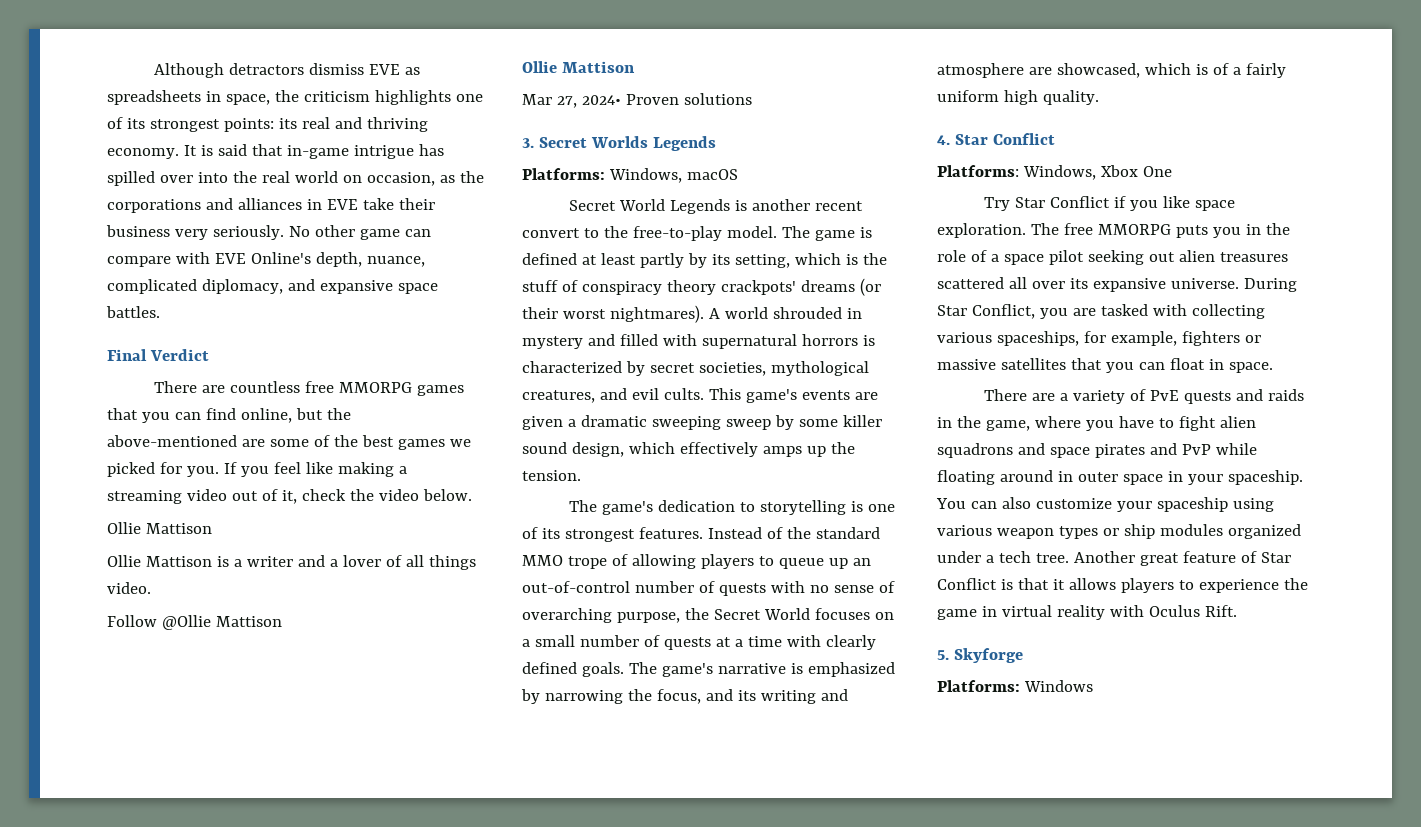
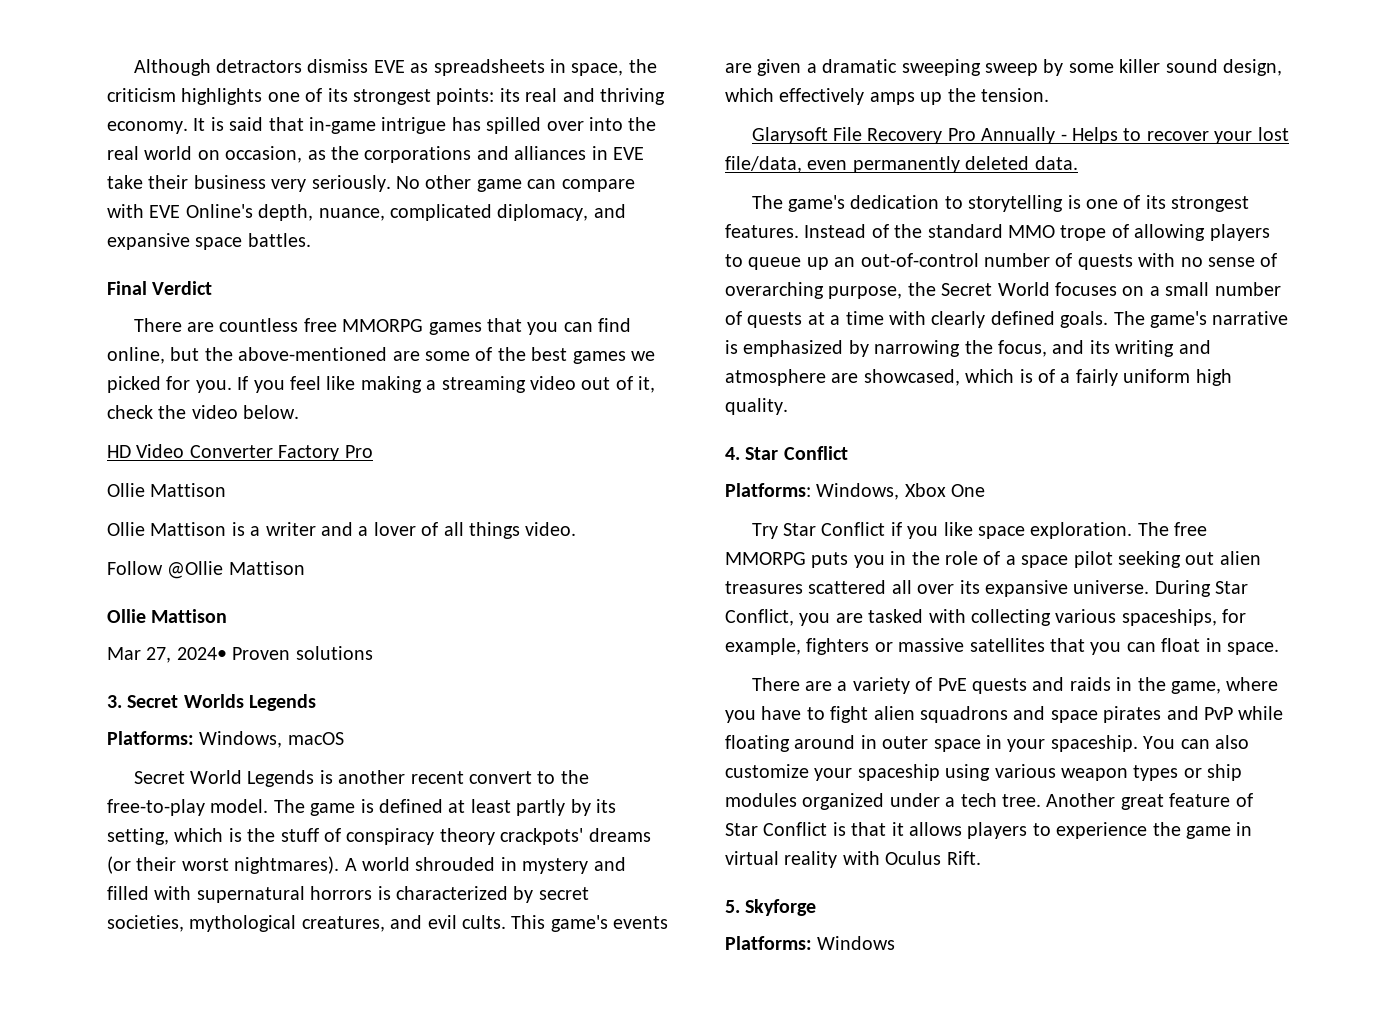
+ HD Video Converter Factory Pro
+ Glarysoft File Recovery Pro Annually - Helps to recover your lost file/data, even permanently deleted data.

